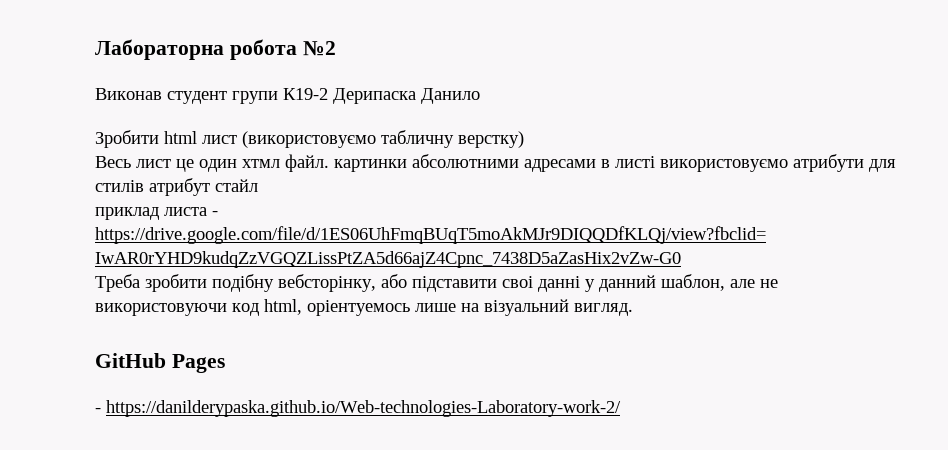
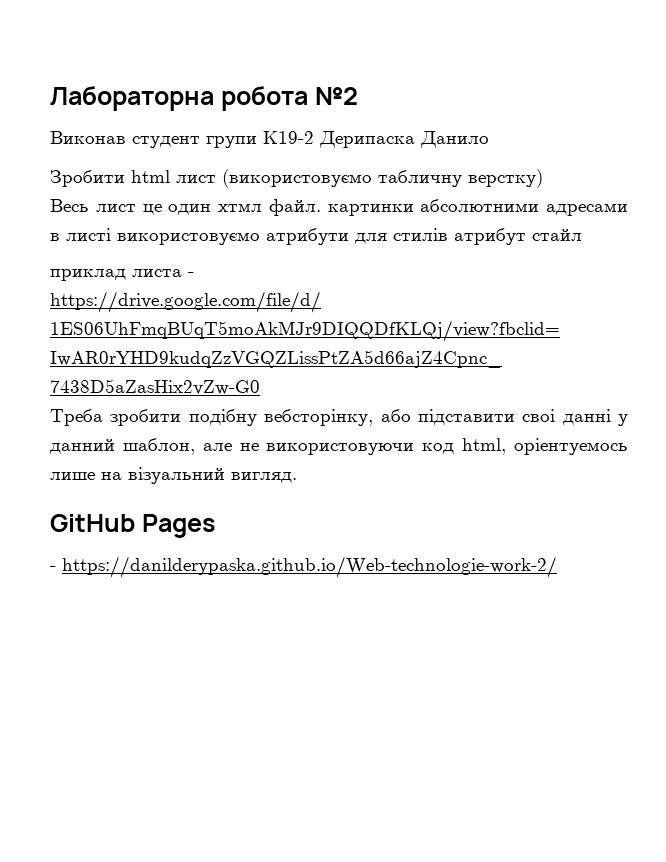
- - https://danilderypaska.github.io/Web-technologies-Laboratory-work-2/
+ - https://danilderypaska.github.io/Web-technologie-work-2/

